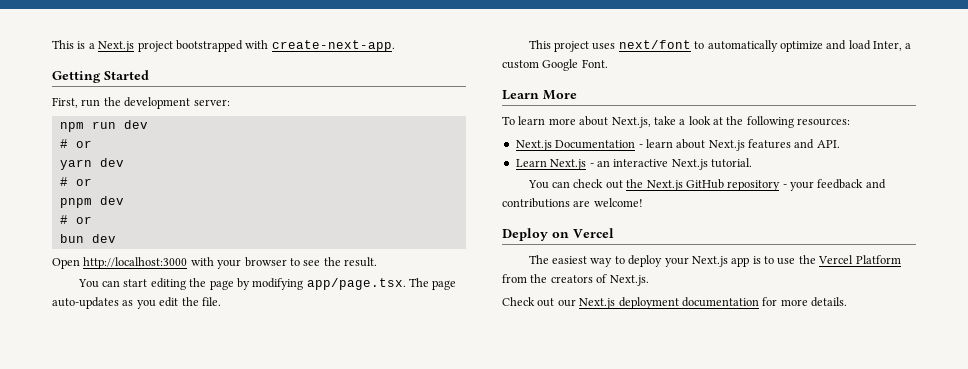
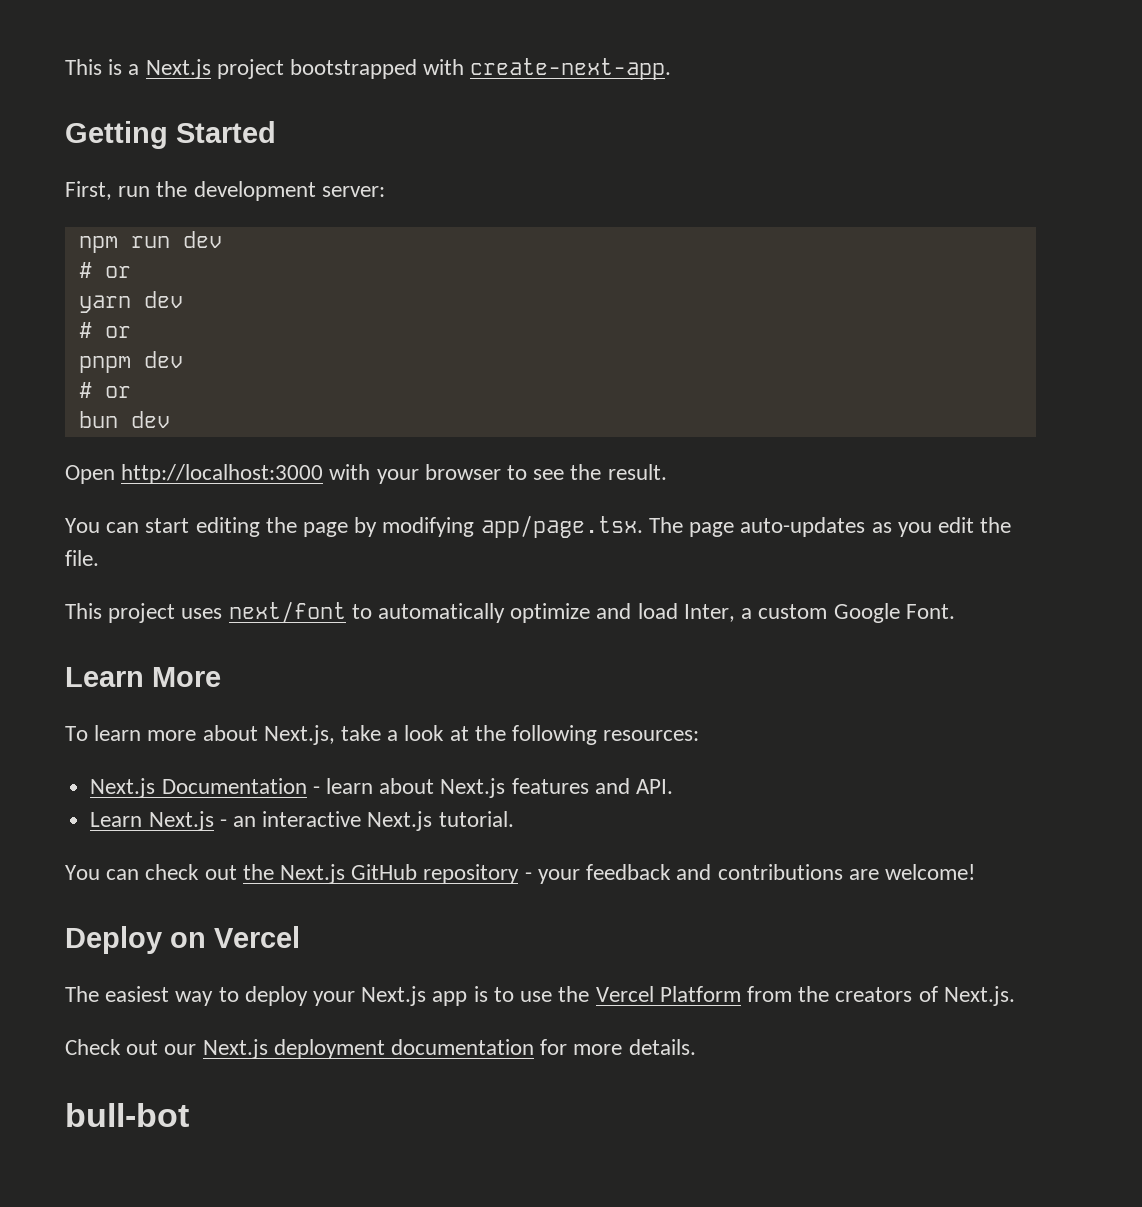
+ bull-bot

